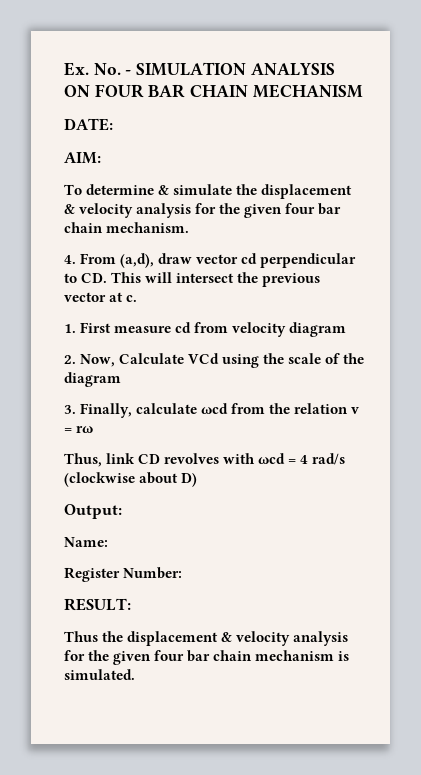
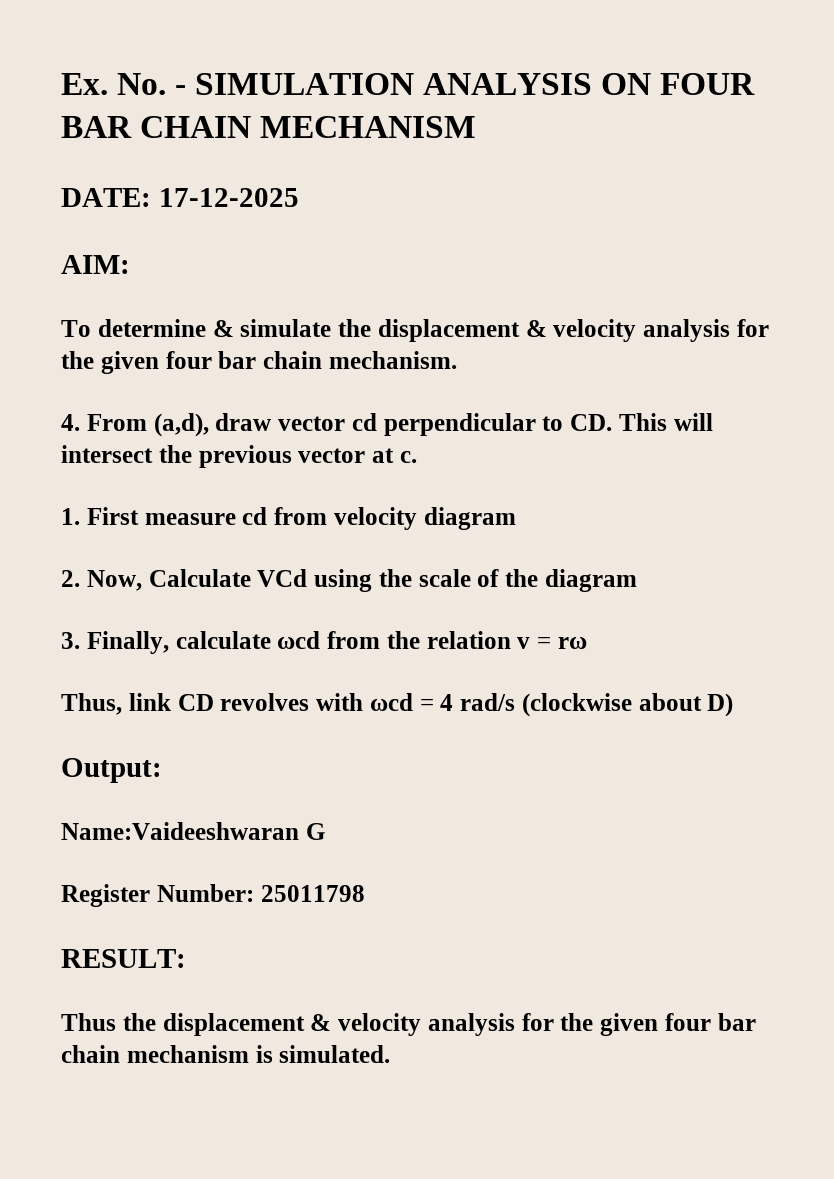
- DATE:
+ DATE: 17-12-2025
- Name:
+ Name:Vaideeshwaran G
- Register Number:
+ Register Number: 25011798

